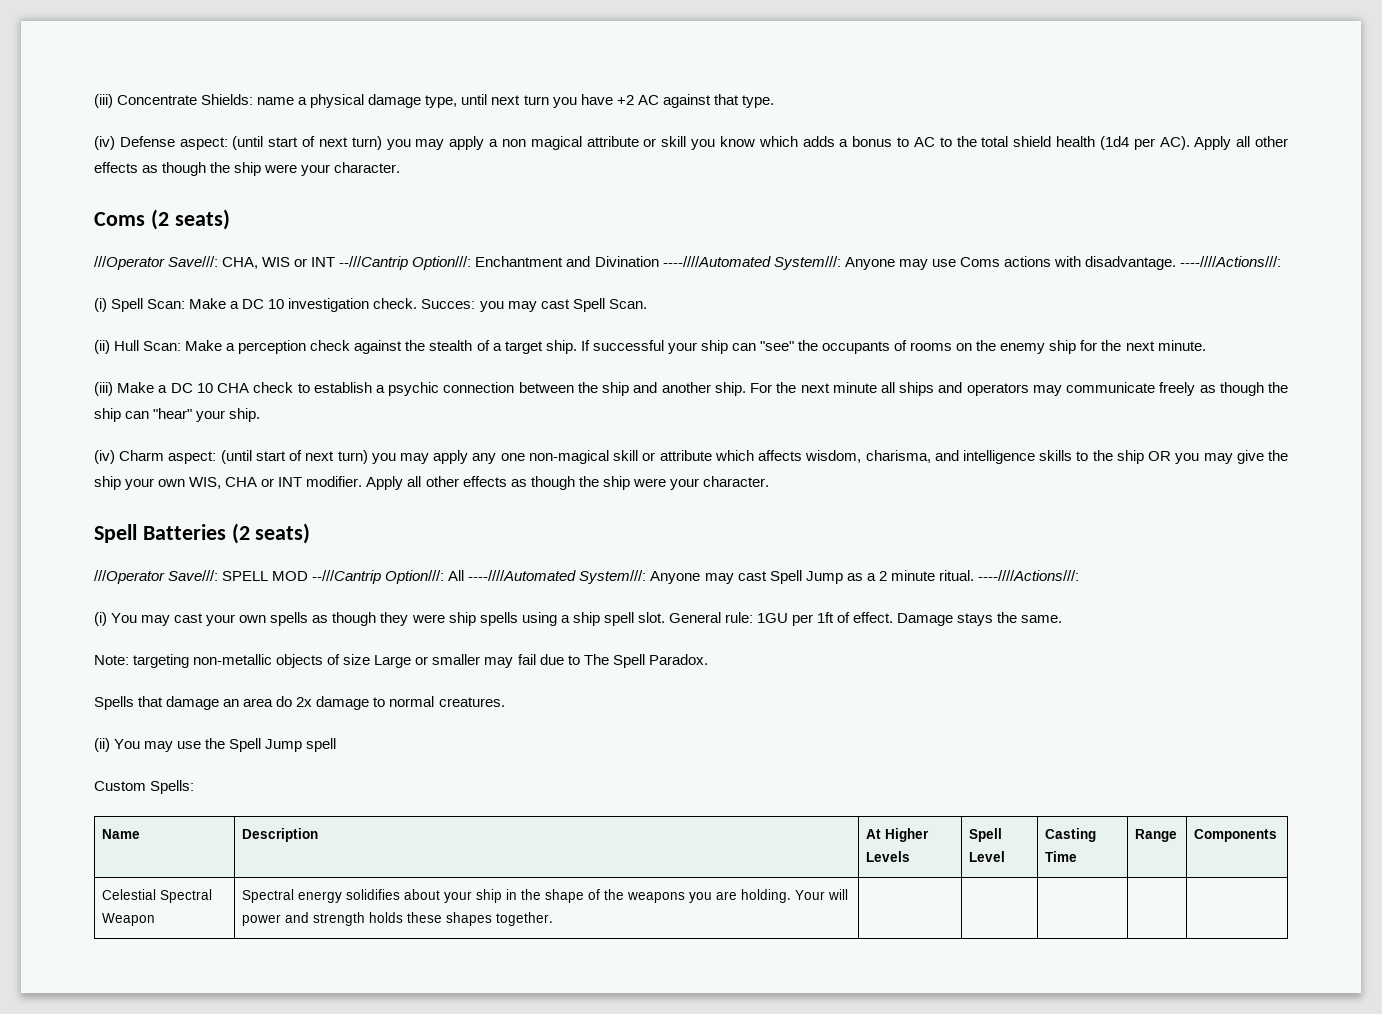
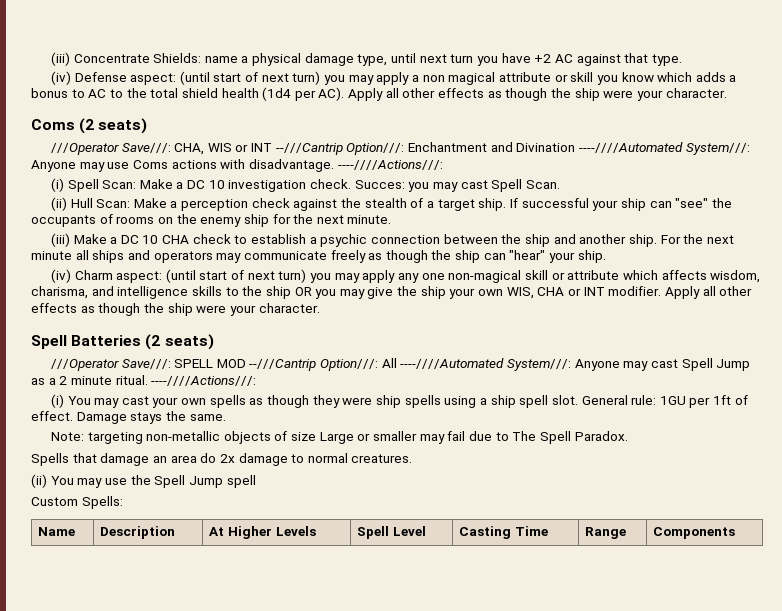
- Celestial Spectral Weapon | Spectral energy solidifies about your ship in the shape of the weapons you are holding. Your will power and strength holds these shapes together. | | | | |

